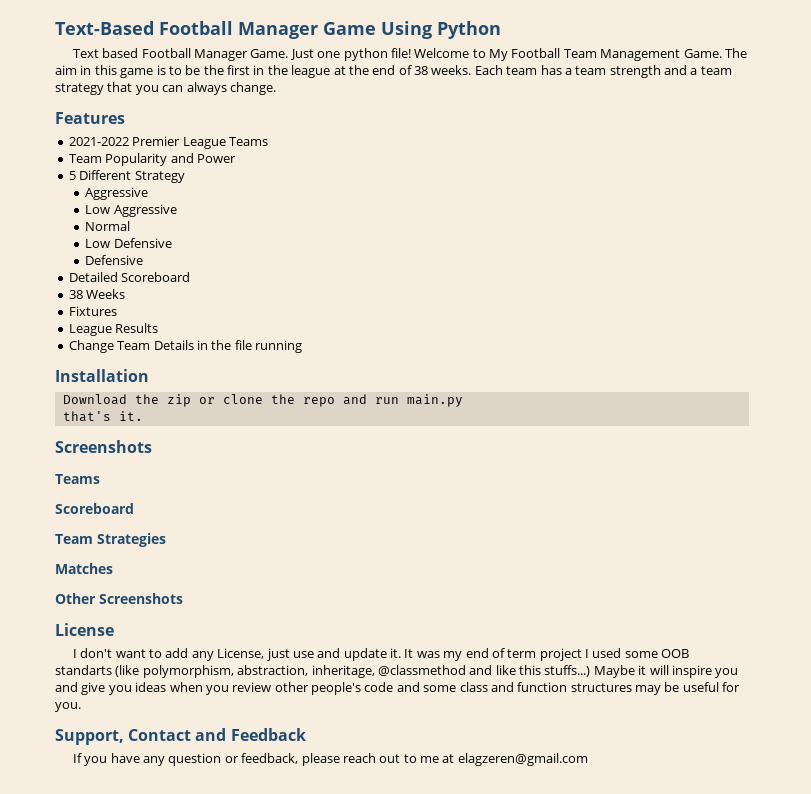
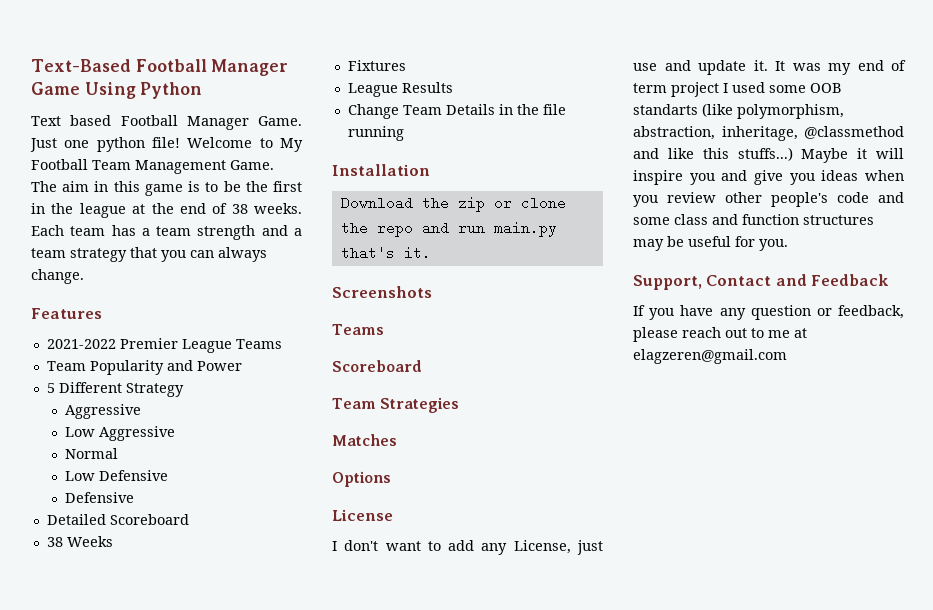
- Other Screenshots
+ Options

